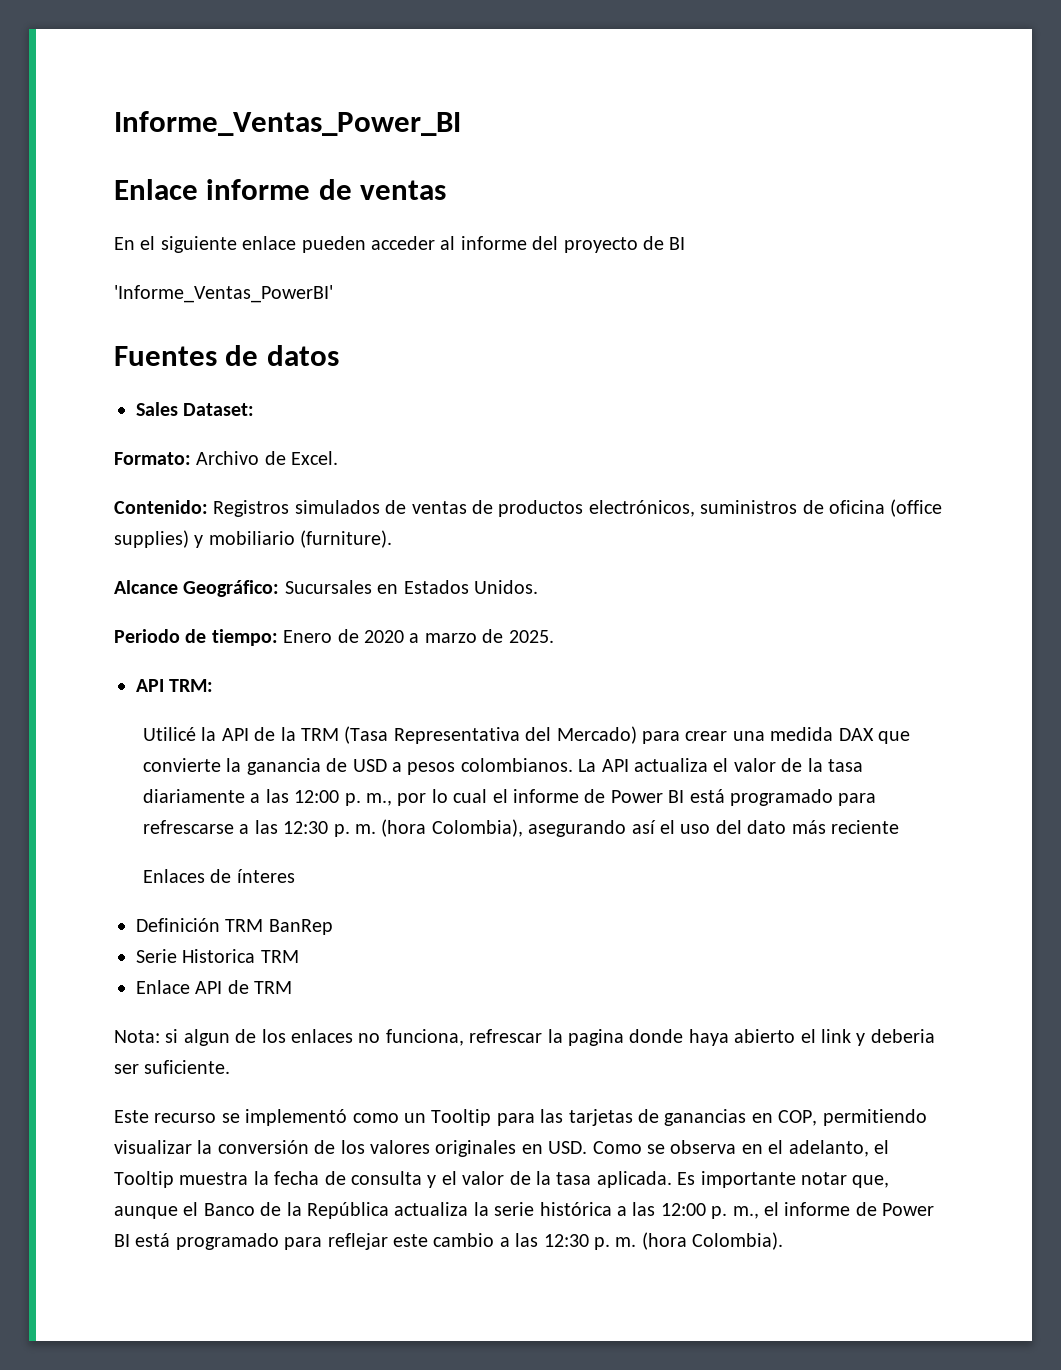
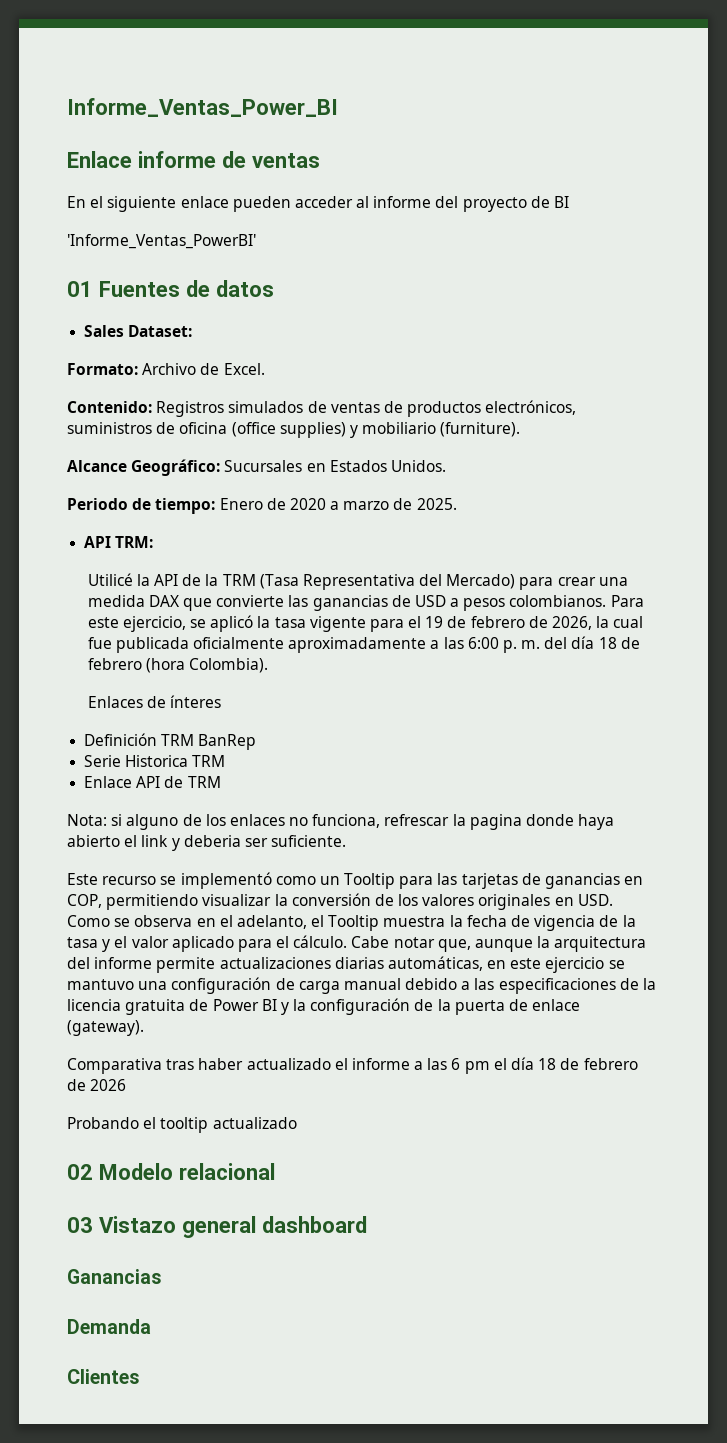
- Fuentes de datos
+ 01 Fuentes de datos
- Utilicé la API de la TRM (Tasa Representativa del Mercado) para crear una medida DAX que convierte la ganancia de USD a pesos colombianos.
+ Utilicé la API de la TRM (Tasa Representativa del Mercado) para crear una medida DAX que convierte las ganancias de USD a pesos colombianos.
- La API actualiza el valor de la tasa diariamente a las 12:00 p. m., por lo cual el informe de Power BI está programado para refrescarse a las 12:30 p. m. (hora Colombia), asegurando así el uso del dato más reciente
+ Para este ejercicio, se aplicó la tasa vigente para el 19 de febrero de 2026, la cual fue publicada oficialmente aproximadamente a las 6:00 p. m. del día 18 de febrero (hora Colombia).
- Nota: si algun de los enlaces no funciona, refrescar la pagina donde haya abierto el link y deberia ser suficiente.
+ Nota: si alguno de los enlaces no funciona, refrescar la pagina donde haya abierto el link y deberia ser suficiente.
- Este recurso se implementó como un Tooltip para las tarjetas de ganancias en COP, permitiendo visualizar la conversión de los valores originales en USD. Como se observa en el adelanto, el Tooltip muestra la fecha de consulta y el valor de la tasa aplicada. Es importante notar que, aunque el Banco de la República actualiza la serie histórica a las 12:00 p. m., el informe de Power BI está programado para reflejar este cambio a las 12:30 p. m. (hora Colombia).
+ Este recurso se implementó como un Tooltip para las tarjetas de ganancias en COP, permitiendo visualizar la conversión de los valores originales en USD. Como se observa en el adelanto, el Tooltip muestra la fecha de vigencia de la tasa y el valor aplicado para el cálculo. Cabe notar que, aunque la arquitectura del informe permite actualizaciones diarias automáticas, en este ejercicio se mantuvo una configuración de carga manual debido a las especificaciones de la licencia gratuita de Power BI y la configuración de la puerta de enlace (gateway).
+ Comparativa tras haber actualizado el informe a las 6 pm el día 18 de febrero de 2026
+ Probando el tooltip actualizado
+ 02 Modelo relacional
+ 03 Vistazo general dashboard
+ Ganancias
+ Demanda
+ Clientes

